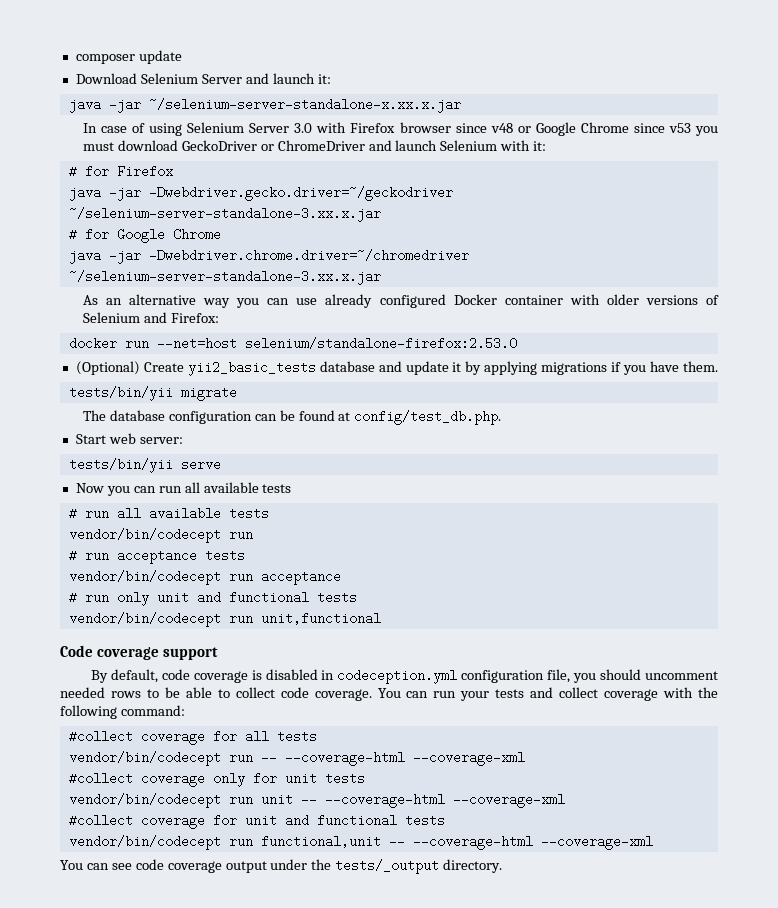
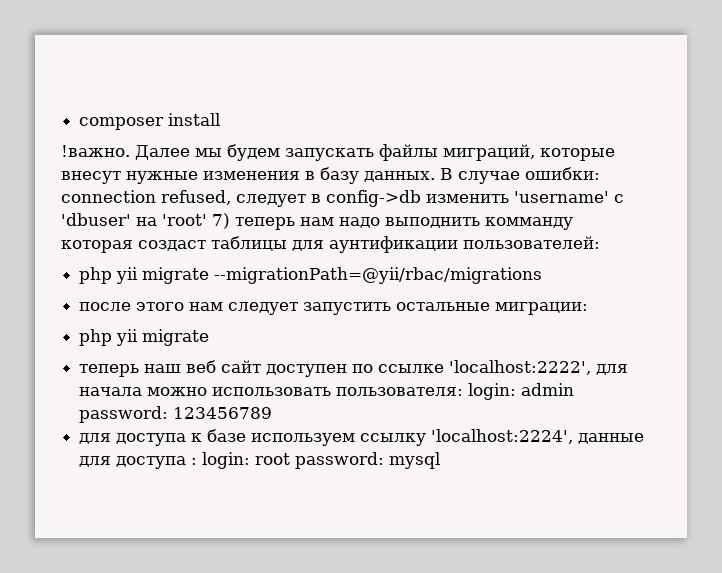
- composer update
- Download Selenium Server and launch it:
- java -jar ~/selenium-server-standalone-x.xx.x.jar
- In case of using Selenium Server 3.0 with Firefox browser since v48 or Google Chrome since v53 you must download GeckoDriver or ChromeDriver and launch Selenium with it:
- # for Firefox
- java -jar -Dwebdriver.gecko.driver=~/geckodriver ~/selenium-server-standalone-3.xx.x.jar
- # for Google Chrome
- java -jar -Dwebdriver.chrome.driver=~/chromedriver ~/selenium-server-standalone-3.xx.x.jar
- As an alternative way you can use already configured Docker container with older versions of Selenium and Firefox:
- docker run --net=host selenium/standalone-firefox:2.53.0
- (Optional) Create yii2_basic_tests database and update it by applying migrations if you have them.
- tests/bin/yii migrate
- The database configuration can be found at config/test_db.php.
- Start web server:
- tests/bin/yii serve
- Now you can run all available tests
- # run all available tests
- vendor/bin/codecept run
- # run acceptance tests
- vendor/bin/codecept run acceptance
- # run only unit and functional tests
- vendor/bin/codecept run unit,functional
- Code coverage support
- By default, code coverage is disabled in codeception.yml configuration file, you should uncomment needed rows to be able to collect code coverage. You can run your tests and collect coverage with the following command:
- #collect coverage for all tests
- vendor/bin/codecept run -- --coverage-html --coverage-xml
- #collect coverage only for unit tests
- vendor/bin/codecept run unit -- --coverage-html --coverage-xml
- #collect coverage for unit and functional tests
- vendor/bin/codecept run functional,unit -- --coverage-html --coverage-xml
- You can see code coverage output under the tests/_output directory.
+ composer install
+ !важно. Далее мы будем запускать файлы миграций, которые внесут нужные изменения в базу данных. В случае ошибки: connection refused, следует в config->db изменить 'username' c 'dbuser' на 'root' 7) теперь нам надо выподнить комманду которая создаст таблицы для аунтификации пользователей:
+ php yii migrate --migrationPath=@yii/rbac/migrations
+ после этого нам следует запустить остальные миграции:
+ php yii migrate
+ теперь наш веб сайт доступен по ссылке 'localhost:2222', для начала можно использовать пользователя: login: admin password: 123456789
+ для доступа к базе используем ссылку 'localhost:2224', данные для доступа : login: root password: mysql

